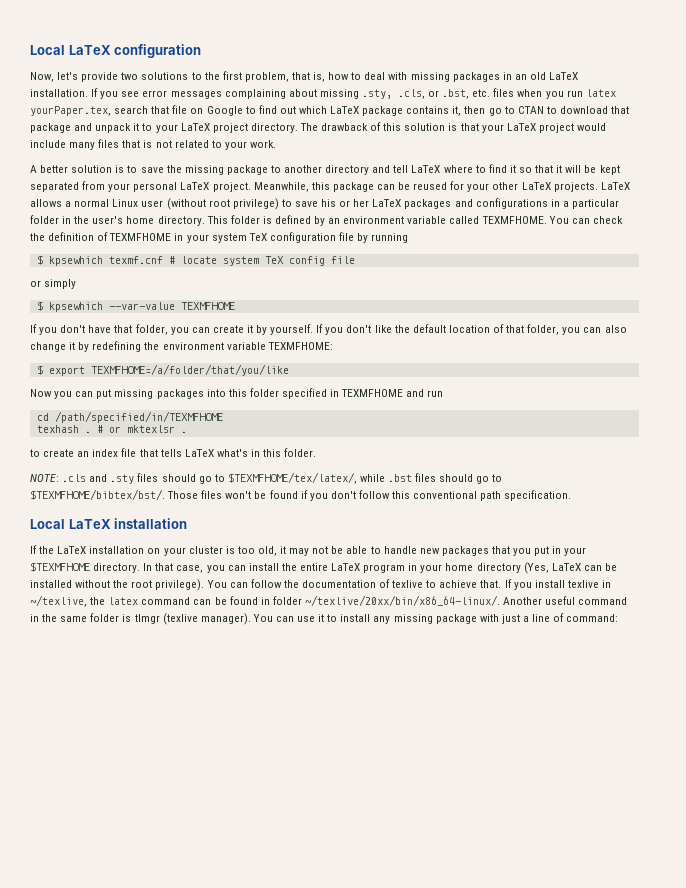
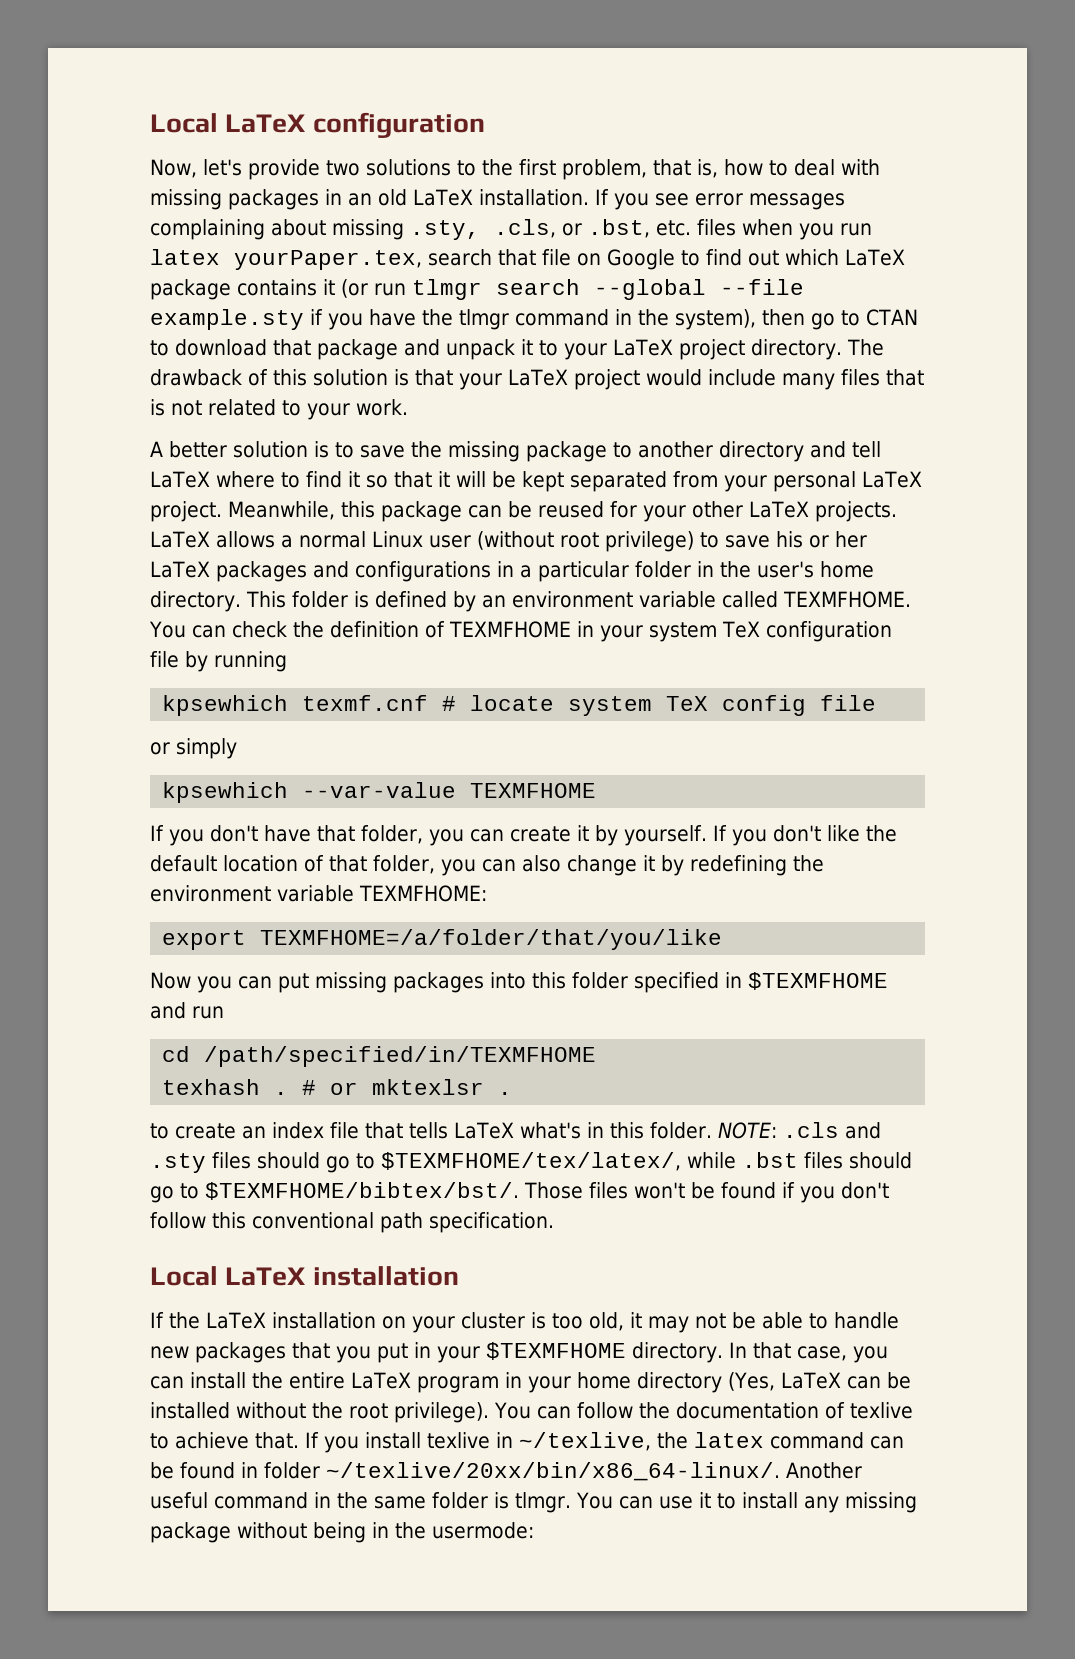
- If you see error messages complaining about missing .sty, .cls, or .bst, etc. files when you run latex yourPaper.tex, search that file on Google to find out which LaTeX package contains it, then go to CTAN to download that package and unpack it to your LaTeX project directory.
+ If you see error messages complaining about missing .sty, .cls, or .bst, etc. files when you run latex yourPaper.tex, search that file on Google to find out which LaTeX package contains it (or run tlmgr search --global --file example.sty if you have the tlmgr command in the system), then go to CTAN to download that package and unpack it to your LaTeX project directory.
- $ kpsewhich texmf.cnf # locate system TeX config file
+ kpsewhich texmf.cnf # locate system TeX config file
- $ kpsewhich --var-value TEXMFHOME
+ kpsewhich --var-value TEXMFHOME
- $ export TEXMFHOME=/a/folder/that/you/like
+ export TEXMFHOME=/a/folder/that/you/like
- Now you can put missing packages into this folder specified in TEXMFHOME and run
+ Now you can put missing packages into this folder specified in $TEXMFHOME and run
- to create an index file that tells LaTeX what's in this folder.
- NOTE: .cls and .sty files should go to $TEXMFHOME/tex/latex/, while .bst files should go to $TEXMFHOME/bibtex/bst/.
+ to create an index file that tells LaTeX what's in this folder. NOTE: .cls and .sty files should go to $TEXMFHOME/tex/latex/, while .bst files should go to $TEXMFHOME/bibtex/bst/.
- Another useful command in the same folder is tlmgr (texlive manager).
+ Another useful command in the same folder is tlmgr.
- You can use it to install any missing package with just a line of command:
+ You can use it to install any missing package without being in the usermode:

